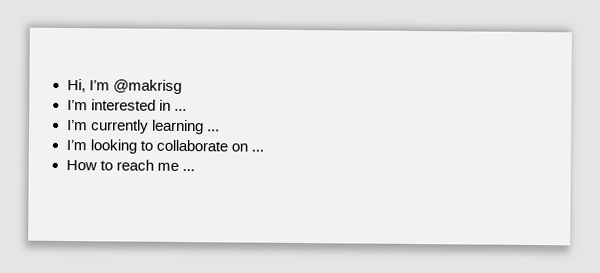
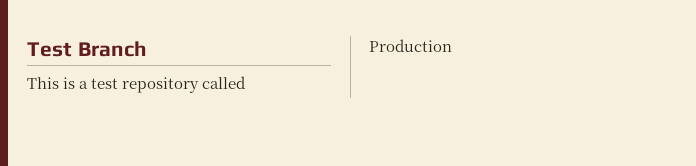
- Hi, I’m @makrisg
- I’m interested in ...
- I’m currently learning ...
- I’m looking to collaborate on ...
- How to reach me ...
+ Test Branch
+ This is a test repository called Production

